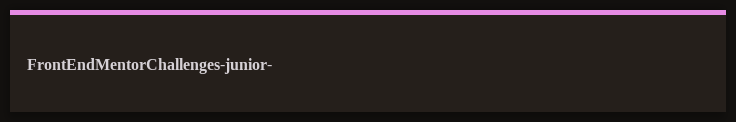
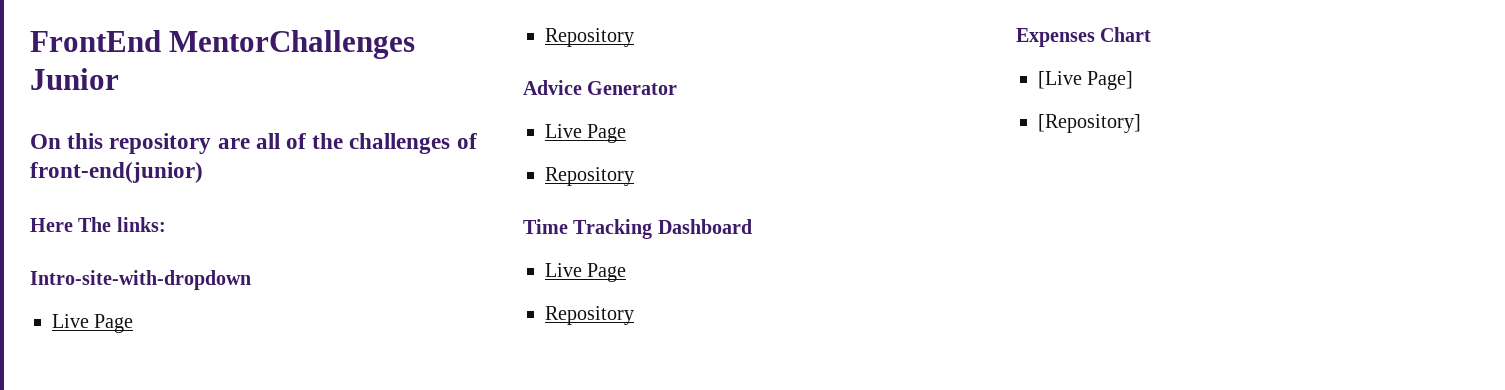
- FrontEndMentorChallenges-junior-
+ FrontEnd MentorChallenges Junior
+ On this repository are all of the challenges of front-end(junior)
+ Here The links:
+ Intro-site-with-dropdown
+ Live Page
+ Repository
+ Advice Generator
+ Live Page
+ Repository
+ Time Tracking Dashboard
+ Live Page
+ Repository
+ Expenses Chart
+ [Live Page]
+ [Repository]

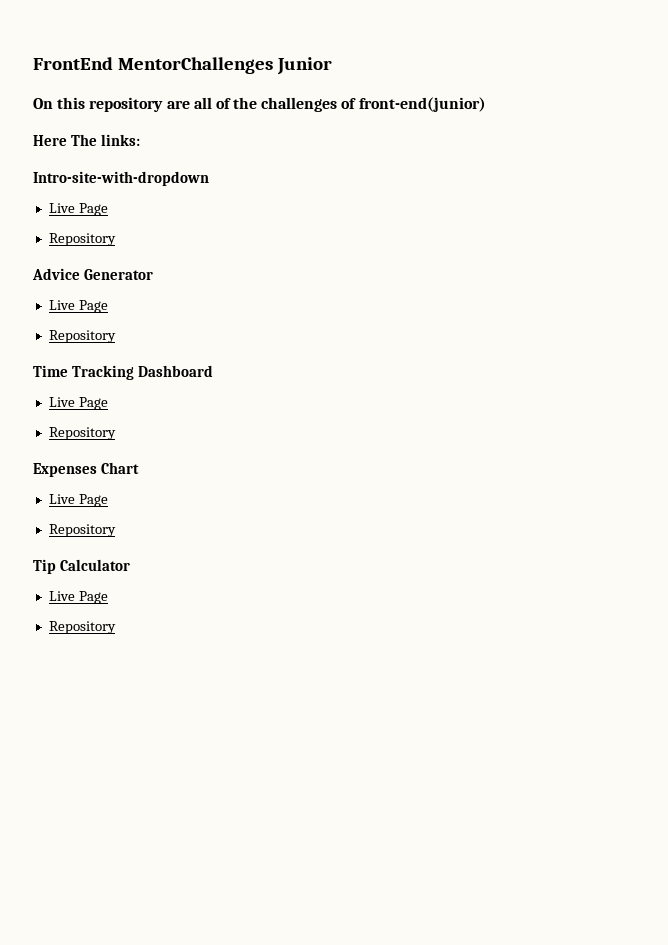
  Expenses Chart
- [Live Page]
- [Repository]
+ Live Page
+ Repository
+ Tip Calculator
+ Live Page
+ Repository

